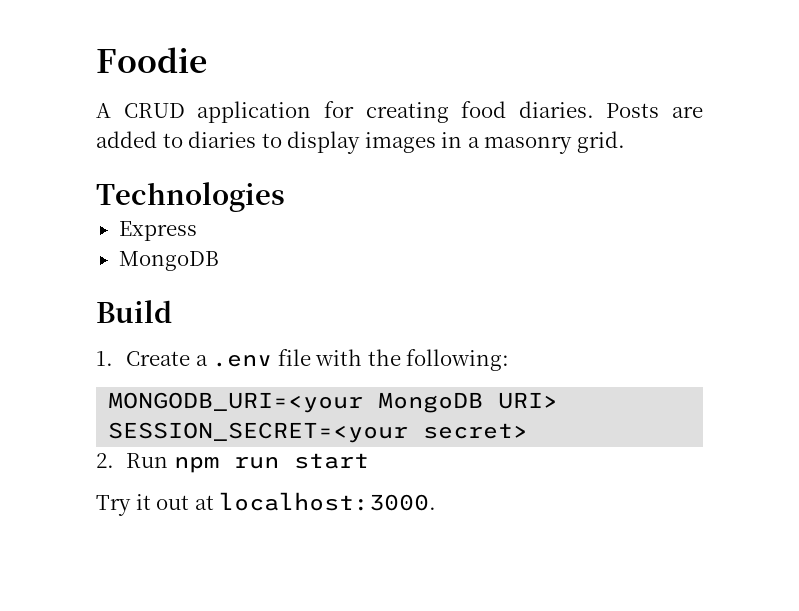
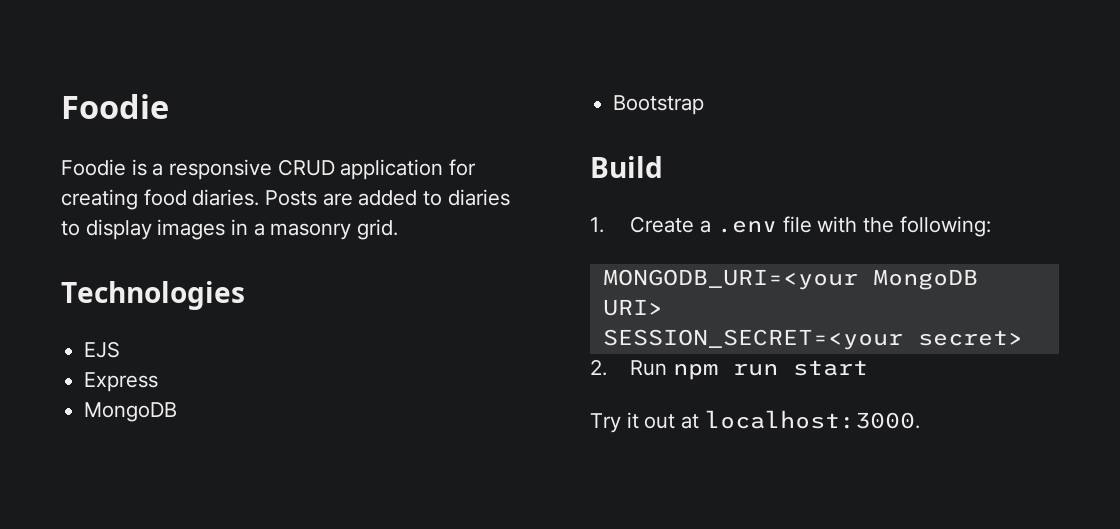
- A CRUD application for creating food diaries.
+ Foodie is a responsive CRUD application for creating food diaries.
+ EJS
+ Bootstrap

